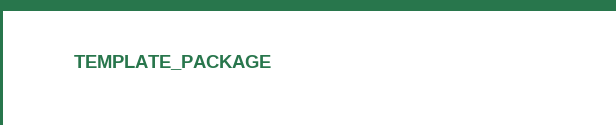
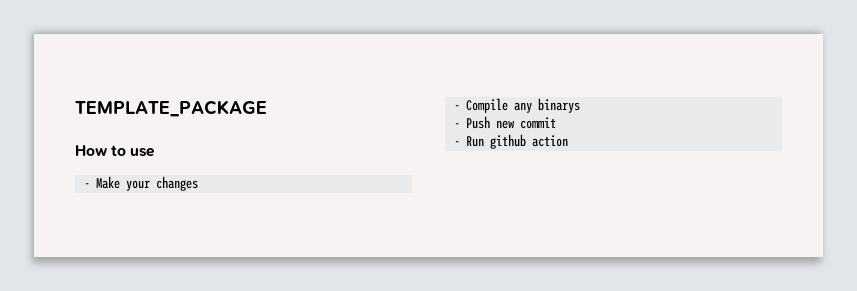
+ How to use
+ - Make your changes
+ - Compile any binarys
+ - Push new commit
+ - Run github action

